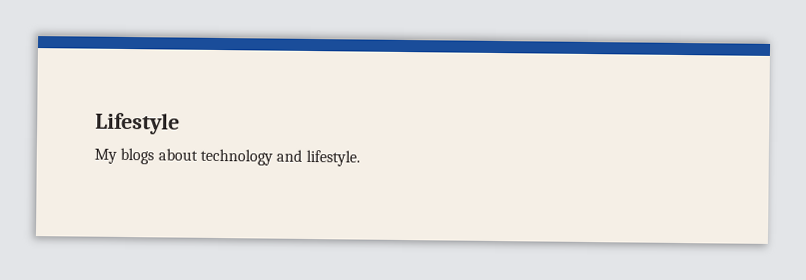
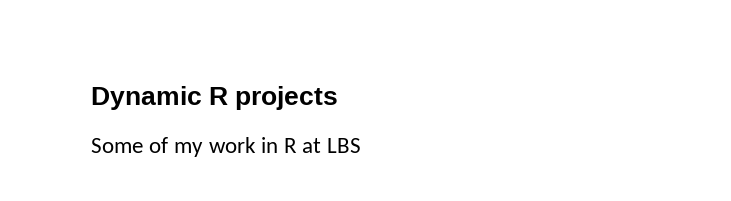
- Lifestyle
- My blogs about technology and lifestyle.
+ Dynamic R projects
+ Some of my work in R at LBS

